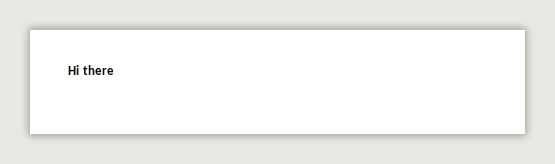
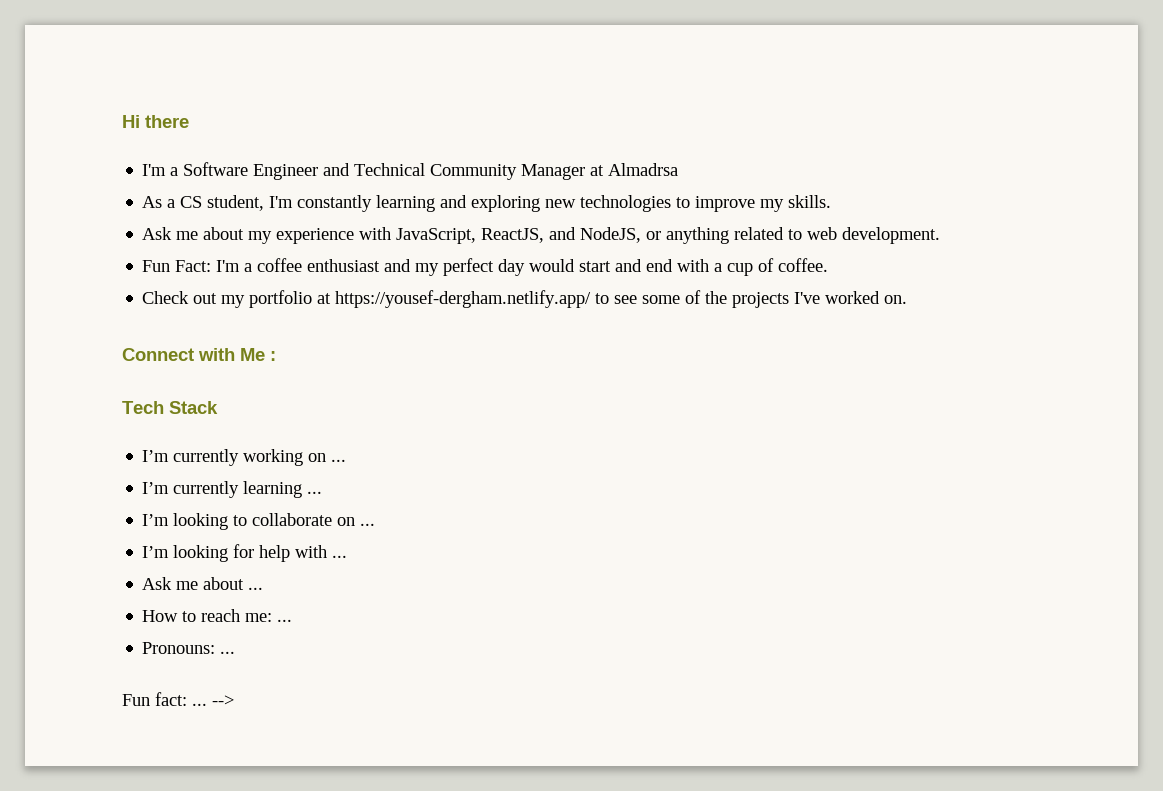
+ I'm a Software Engineer and Technical Community Manager at Almadrsa
+ As a CS student, I'm constantly learning and exploring new technologies to improve my skills.
+ Ask me about my experience with JavaScript, ReactJS, and NodeJS, or anything related to web development.
+ Fun Fact: I'm a coffee enthusiast and my perfect day would start and end with a cup of coffee.
+ Check out my portfolio at https://yousef-dergham.netlify.app/ to see some of the projects I've worked on.
+ Connect with Me :
+ Tech Stack
+ I’m currently working on ...
+ I’m currently learning ...
+ I’m looking to collaborate on ...
+ I’m looking for help with ...
+ Ask me about ...
+ How to reach me: ...
+ Pronouns: ...
+ Fun fact: ... -->

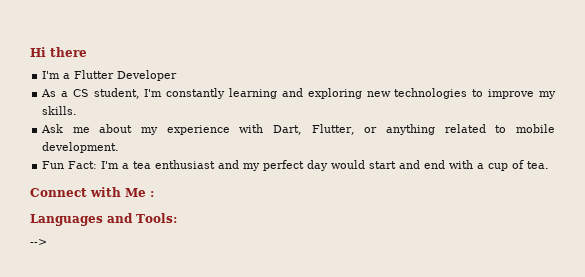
- I'm a Software Engineer and Technical Community Manager at Almadrsa
+ I'm a Flutter Developer
- Ask me about my experience with JavaScript, ReactJS, and NodeJS, or anything related to web development.
+ Ask me about my experience with Dart, Flutter, or anything related to mobile development.
- Fun Fact: I'm a coffee enthusiast and my perfect day would start and end with a cup of coffee.
- Check out my portfolio at https://yousef-dergham.netlify.app/ to see some of the projects I've worked on.
+ Fun Fact: I'm a tea enthusiast and my perfect day would start and end with a cup of tea.
  Connect with Me :
- Tech Stack
- I’m currently working on ...
- I’m currently learning ...
- I’m looking to collaborate on ...
- I’m looking for help with ...
- Ask me about ...
- How to reach me: ...
- Pronouns: ...
- Fun fact: ... -->
+ Languages and Tools:
+ -->

